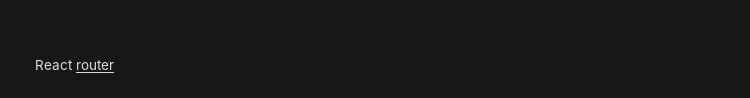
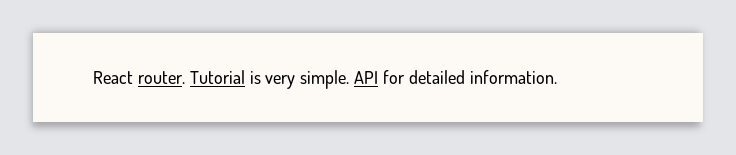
- React router
+ React router. Tutorial is very simple. API for detailed information.

